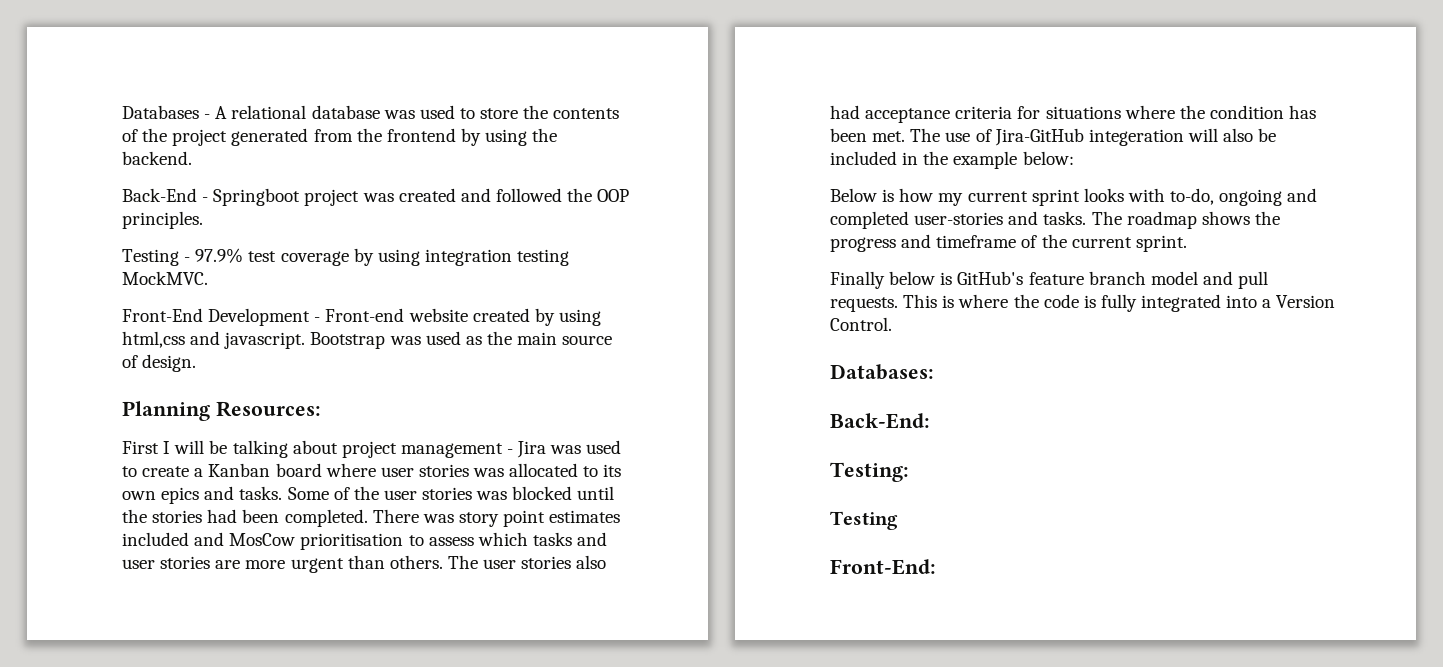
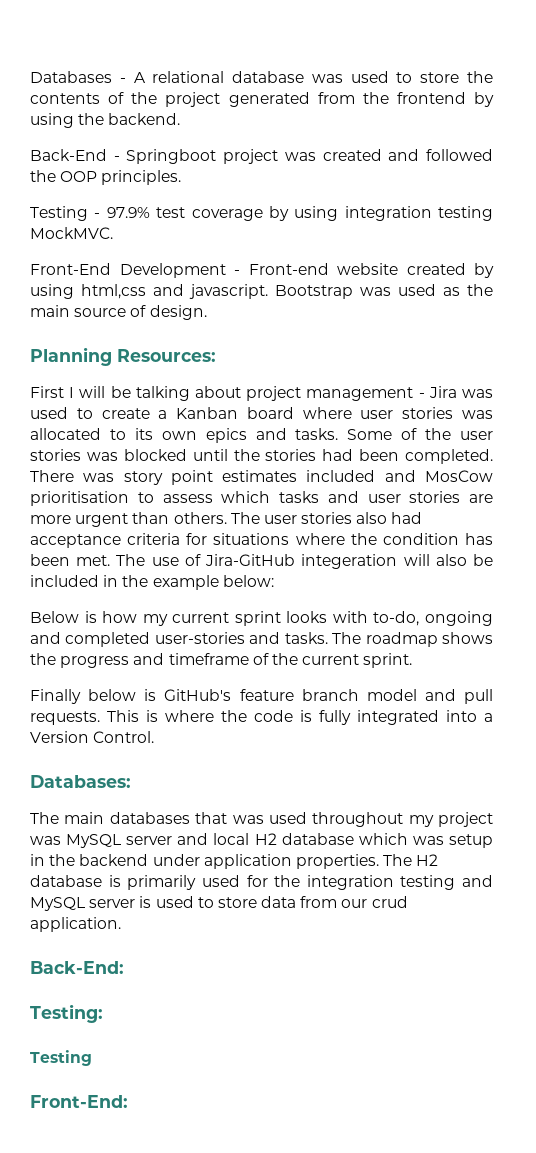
+ The main databases that was used throughout my project was MySQL server and local H2 database which was setup in the backend under application properties. The H2 database is primarily used for the integration testing and MySQL server is used to store data from our crud application.

